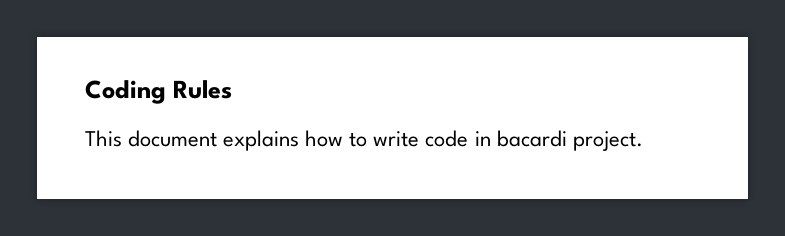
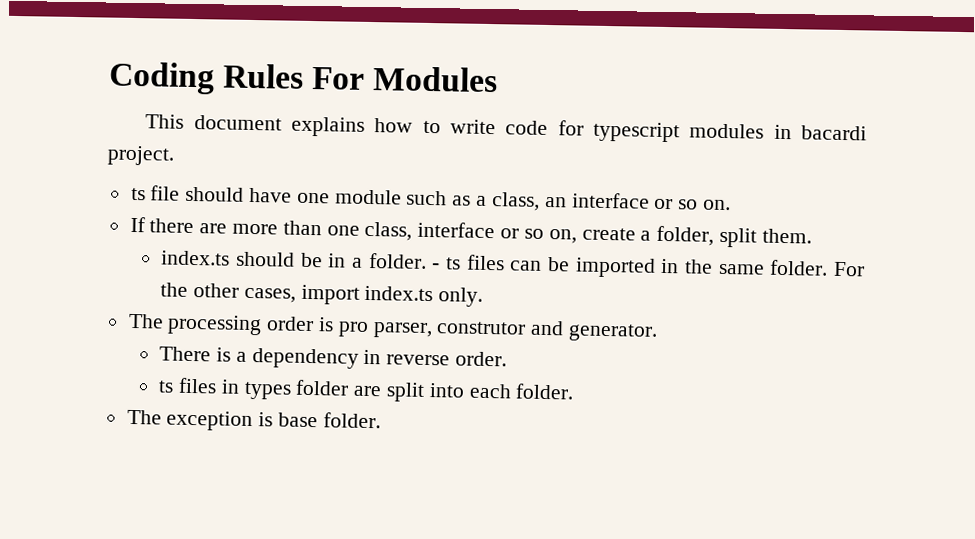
- Coding Rules
+ Coding Rules For Modules
- This document explains how to write code in bacardi project.
+ This document explains how to write code for typescript modules in bacardi project.
+ ts file should have one module such as a class, an interface or so on.
+ If there are more than one class, interface or so on, create a folder, split them.
+ index.ts should be in a folder. - ts files can be imported in the same folder. For the other cases, import index.ts only.
+ The processing order is pro parser, construtor and generator.
+ There is a dependency in reverse order.
+ ts files in types folder are split into each folder.
+ The exception is base folder.

